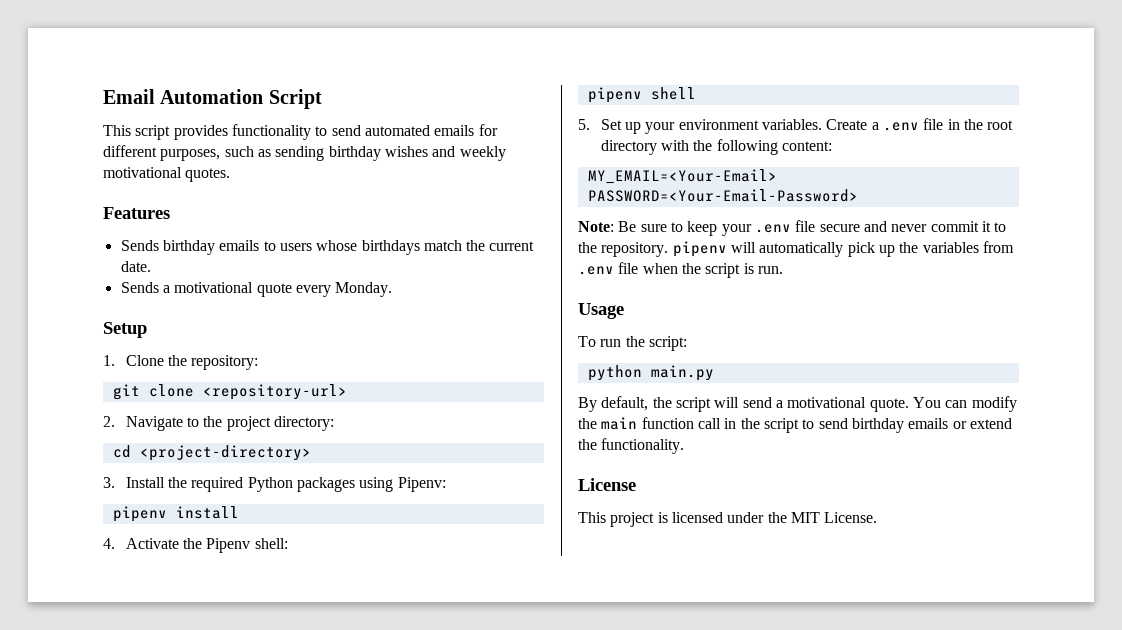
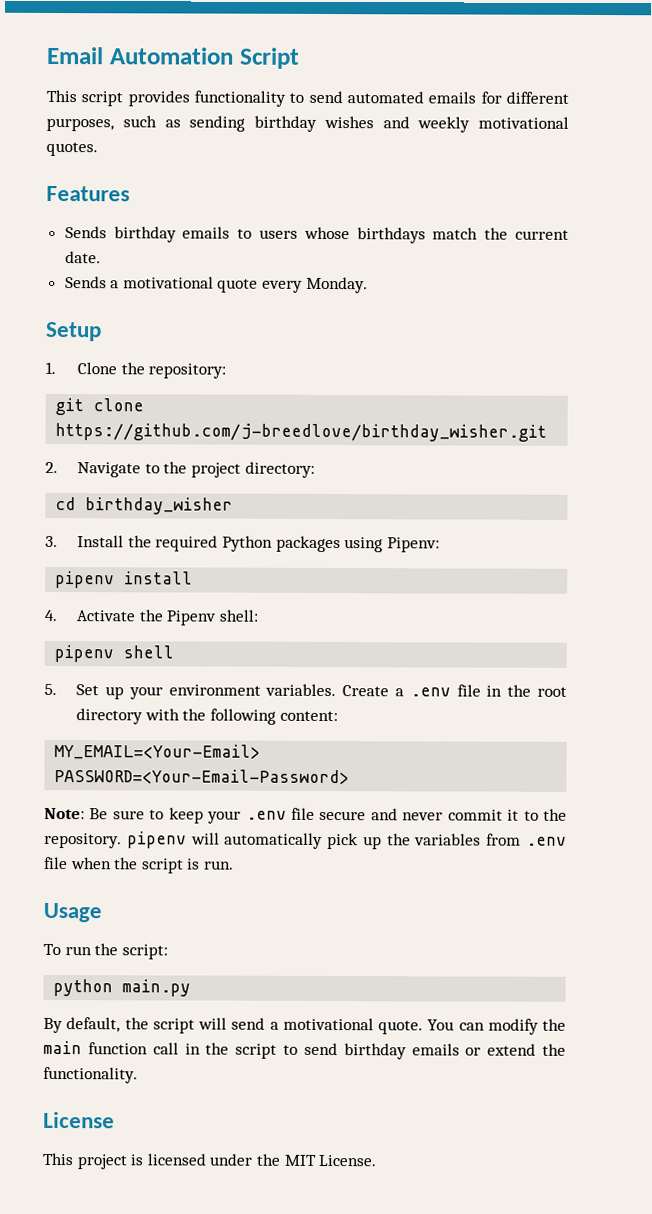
- git clone <repository-url>
+ git clone https://github.com/j-breedlove/birthday_wisher.git
- cd <project-directory>
+ cd birthday_wisher

